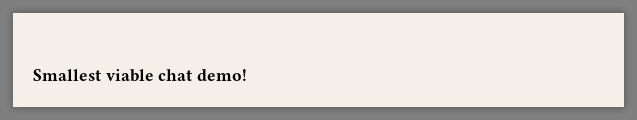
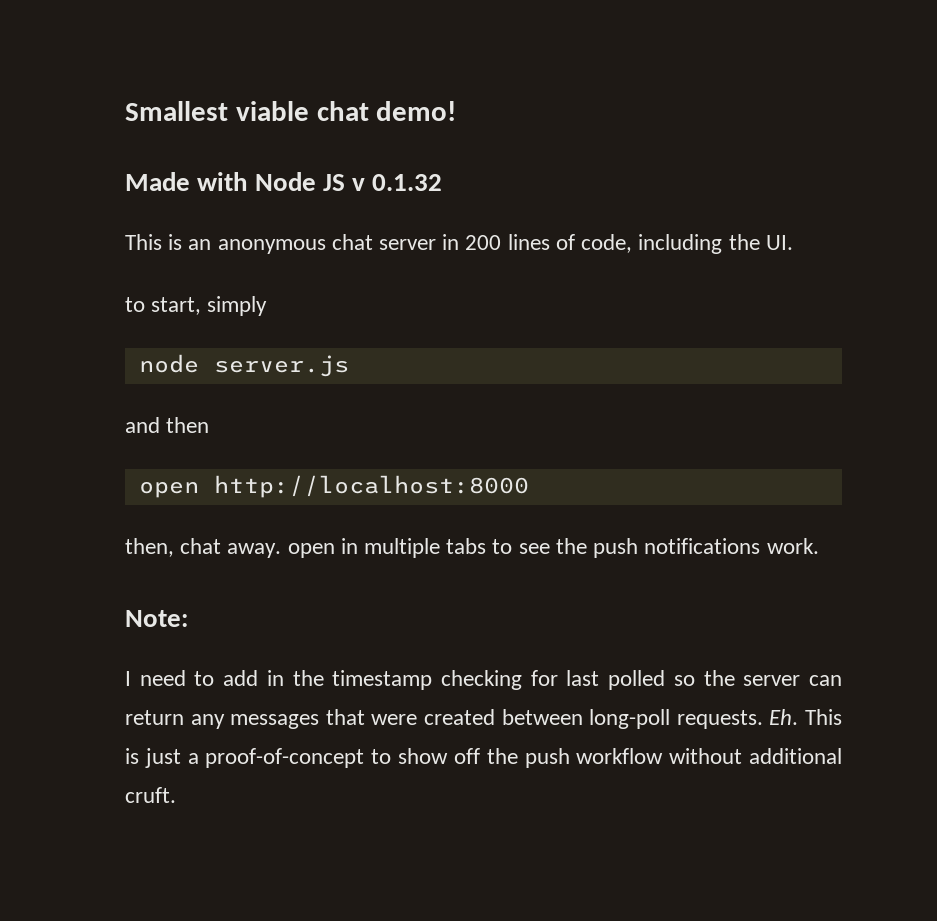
+ Made with Node JS v 0.1.32
+ This is an anonymous chat server in 200 lines of code, including the UI.
+ to start, simply
+ node server.js
+ and then
+ open http://localhost:8000
+ then, chat away. open in multiple tabs to see the push notifications work.
+ Note:
+ I need to add in the timestamp checking for last polled so the server can return any messages that were created between long-poll requests. Eh. This is just a proof-of-concept to show off the push workflow without additional cruft.

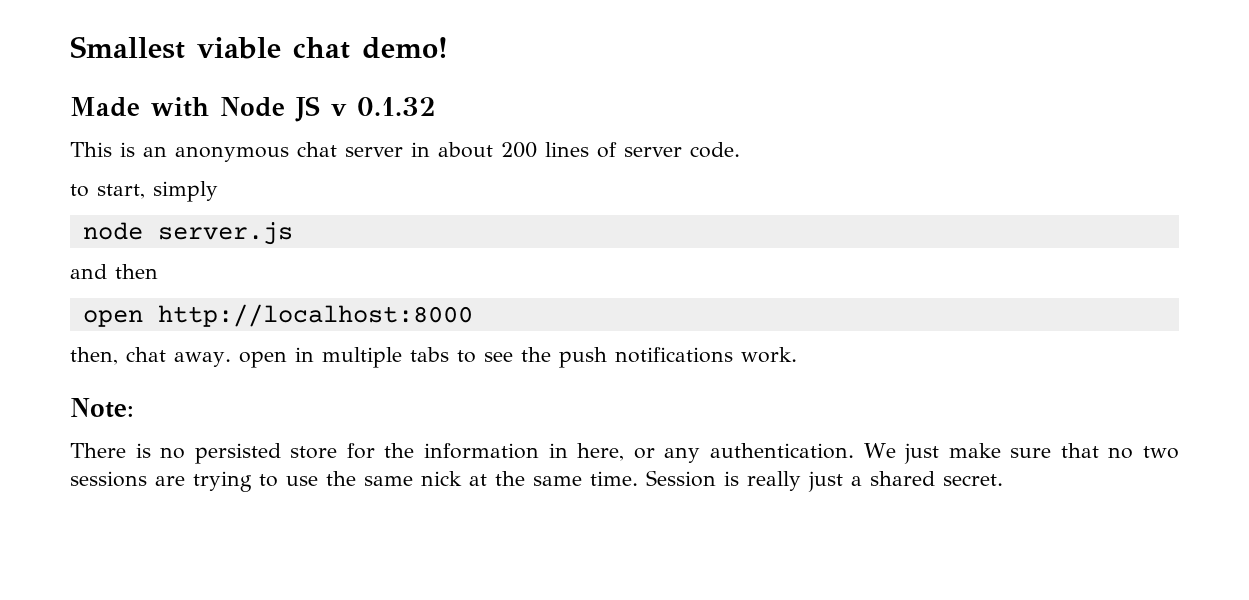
- This is an anonymous chat server in 200 lines of code, including the UI.
+ This is an anonymous chat server in about 200 lines of server code.
- I need to add in the timestamp checking for last polled so the server can return any messages that were created between long-poll requests. Eh. This is just a proof-of-concept to show off the push workflow without additional cruft.
+ There is no persisted store for the information in here, or any authentication. We just make sure that no two sessions are trying to use the same nick at the same time. Session is really just a shared secret.

